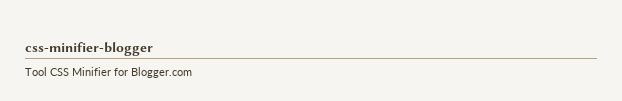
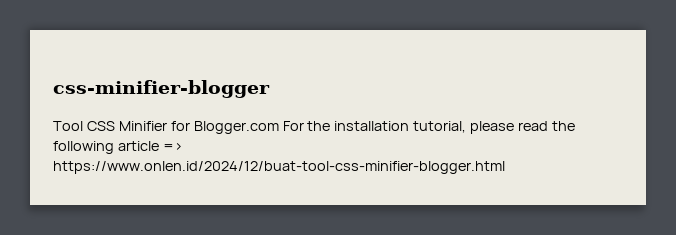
- Tool CSS Minifier for Blogger.com
+ Tool CSS Minifier for Blogger.com For the installation tutorial, please read the following article => https://www.onlen.id/2024/12/buat-tool-css-minifier-blogger.html

